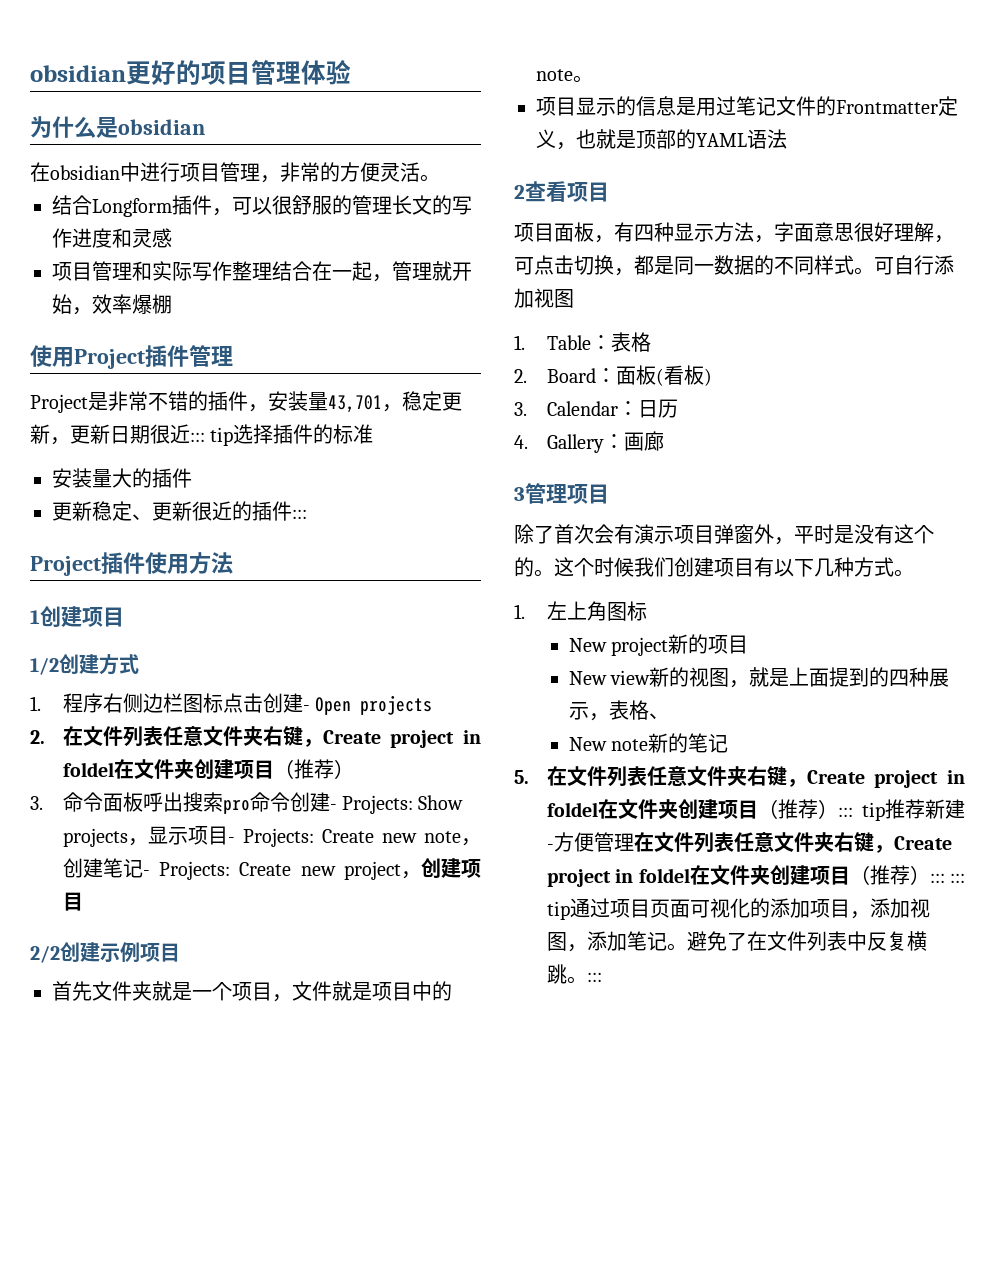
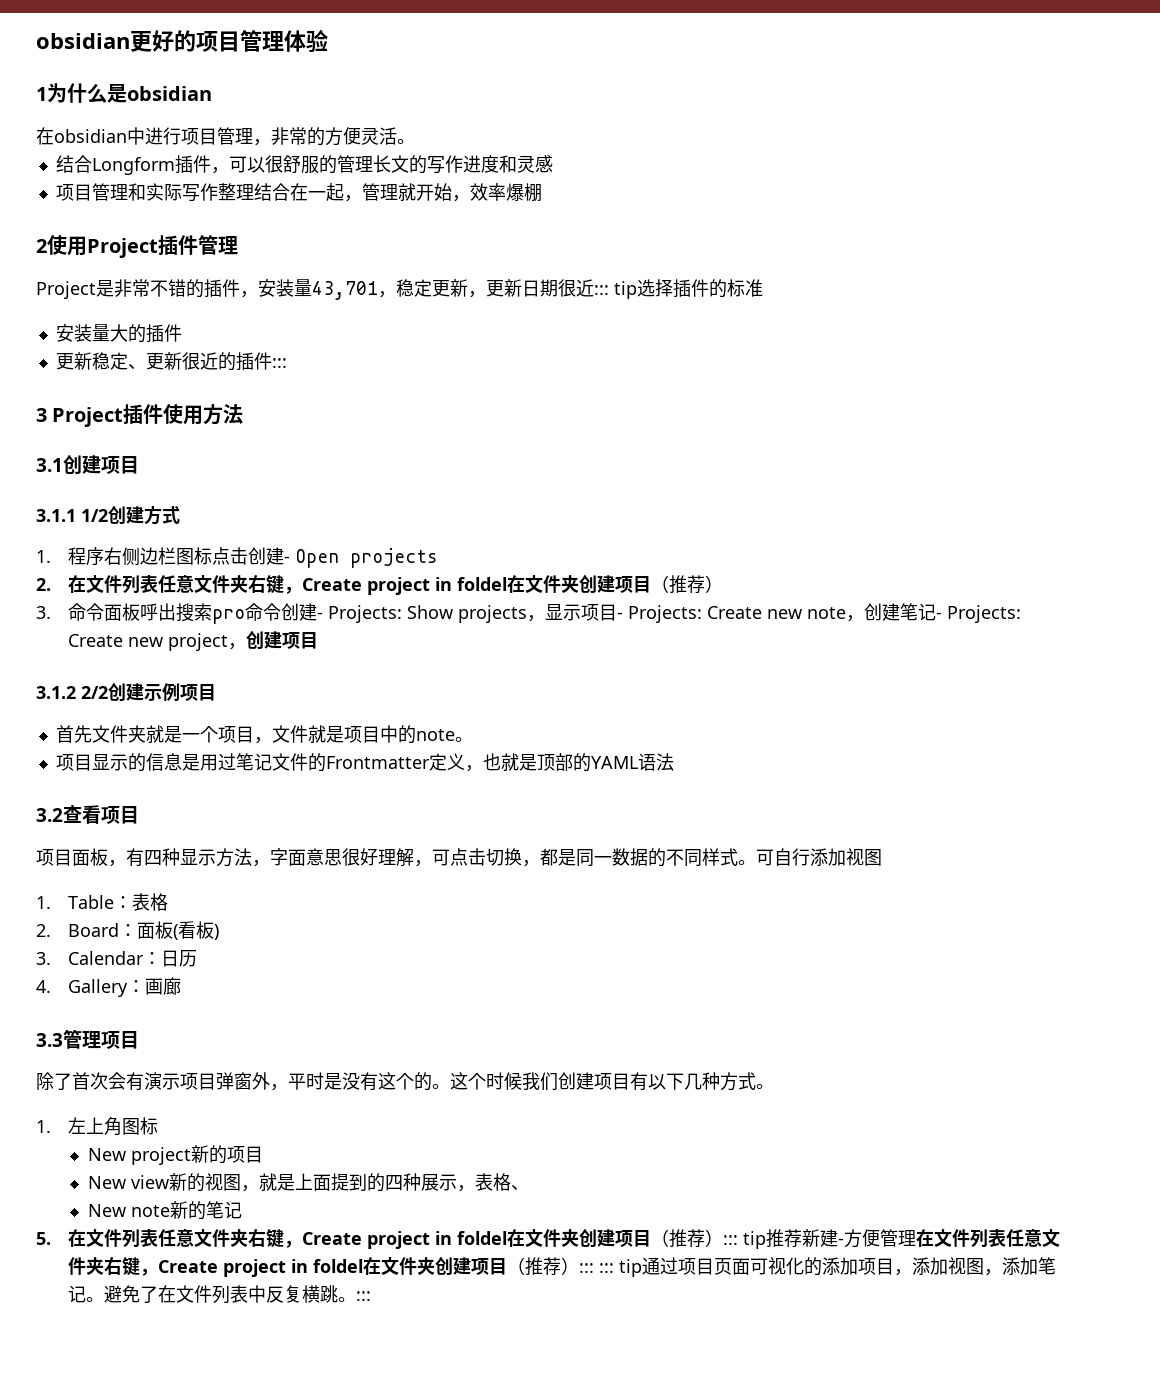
- 为什么是obsidian
+ 1为什么是obsidian
- 使用Project插件管理
+ 2使用Project插件管理
- Project插件使用方法
+ 3 Project插件使用方法
- 1创建项目
- 1/2创建方式
+ 3.1创建项目
+ 3.1.1 1/2创建方式
- 2/2创建示例项目
+ 3.1.2 2/2创建示例项目
- 2查看项目
+ 3.2查看项目
- 3管理项目
+ 3.3管理项目

